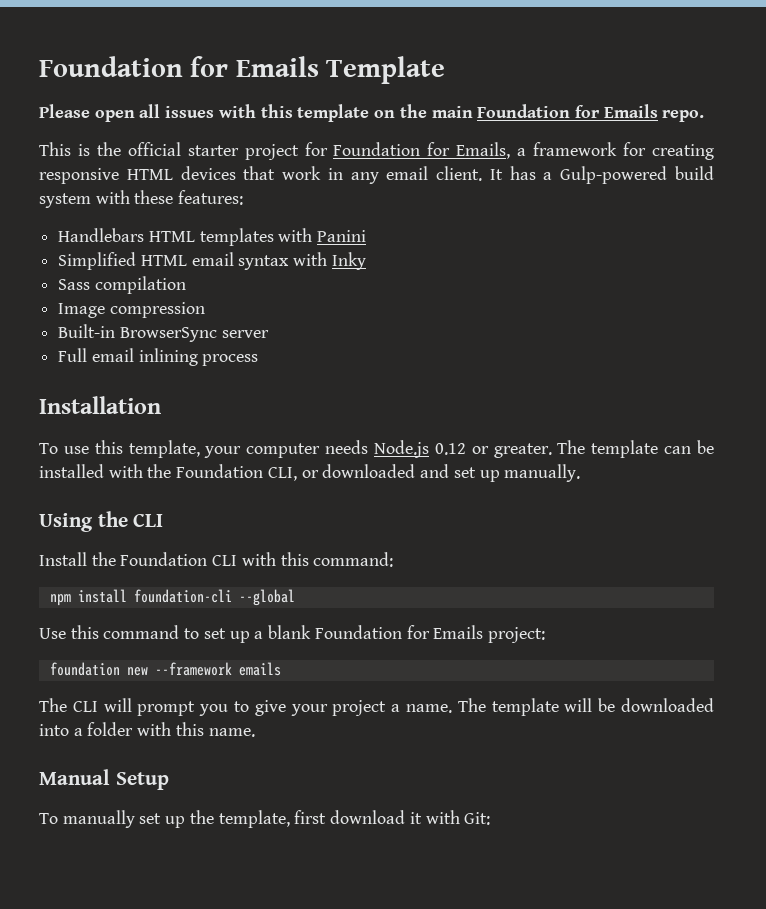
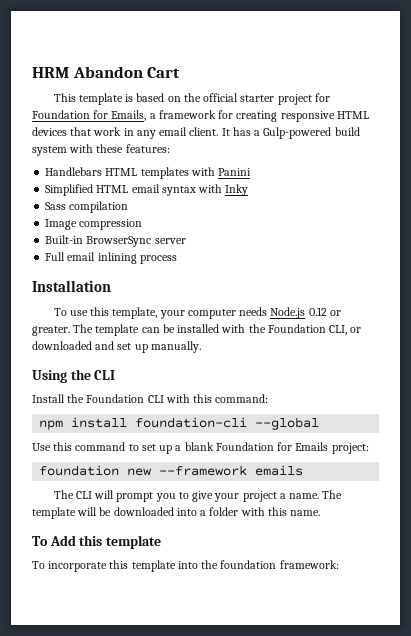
- Foundation for Emails Template
- Please open all issues with this template on the main Foundation for Emails repo.
- This is the official starter project for Foundation for Emails, a framework for creating responsive HTML devices that work in any email client.
+ HRM Abandon Cart
+ This template is based on the official starter project for Foundation for Emails, a framework for creating responsive HTML devices that work in any email client.
- Manual Setup
- To manually set up the template, first download it with Git:
+ To Add this template
+ To incorporate this template into the foundation framework:

